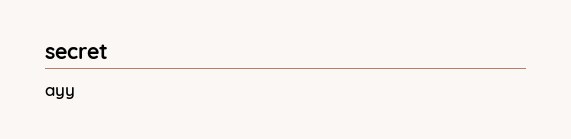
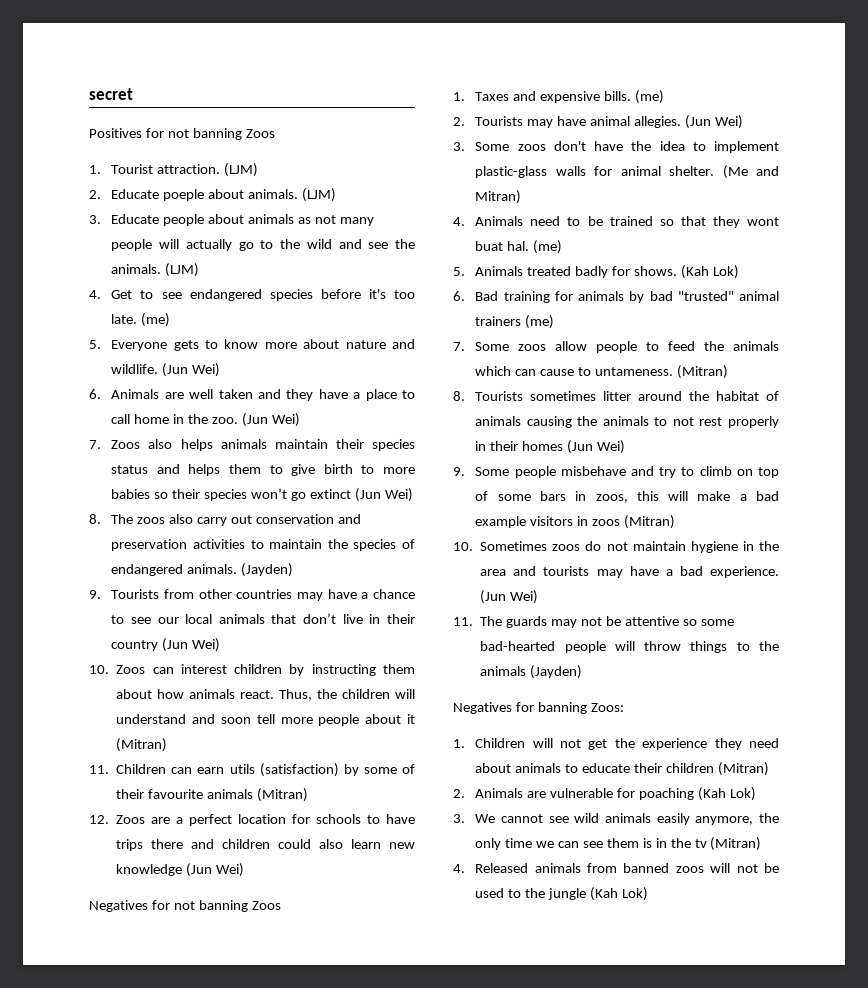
- ayy
+ Positives for not banning Zoos
+ 1. Tourist attraction. (LJM)
+ 2. Educate poeple about animals. (LJM)
+ 3. Educate people about animals as not many people will actually go to the wild and see the animals. (LJM)
+ 4. Get to see endangered species before it's too late. (me)
+ 5. Everyone gets to know more about nature and wildlife. (Jun Wei)
+ 6. Animals are well taken and they have a place to call home in the zoo. (Jun Wei)
+ 7. Zoos also helps animals maintain their species status and helps them to give birth to more babies so their species won’t go extinct (Jun Wei)
+ 8. The zoos also carry out conservation and preservation activities to maintain the species of endangered animals. (Jayden)
+ 9. Tourists from other countries may have a chance to see our local animals that don’t live in their country (Jun Wei)
+ 10. Zoos can interest children by instructing them about how animals react. Thus, the children will understand and soon tell more people about it (Mitran)
+ 11. Children can earn utils (satisfaction) by some of their favourite animals (Mitran)
+ 12. Zoos are a perfect location for schools to have trips there and children could also learn new knowledge (Jun Wei)
+ Negatives for not banning Zoos
+ 1. Taxes and expensive bills. (me)
+ 2. Tourists may have animal allegies. (Jun Wei)
+ 3. Some zoos don't have the idea to implement plastic-glass walls for animal shelter. (Me and Mitran)
+ 4. Animals need to be trained so that they wont buat hal. (me)
+ 5. Animals treated badly for shows. (Kah Lok)
+ 6. Bad training for animals by bad "trusted" animal trainers (me)
+ 7. Some zoos allow people to feed the animals which can cause to untameness. (Mitran)
+ 8. Tourists sometimes litter around the habitat of animals causing the animals to not rest properly in their homes (Jun Wei)
+ 9. Some people misbehave and try to climb on top of some bars in zoos, this will make a bad example visitors in zoos (Mitran)
+ 10. Sometimes zoos do not maintain hygiene in the area and tourists may have a bad experience. (Jun Wei)
+ 11. The guards may not be attentive so some bad-hearted people will throw things to the animals (Jayden)
+ Negatives for banning Zoos:
+ 1. Children will not get the experience they need about animals to educate their children (Mitran)
+ 2. Animals are vulnerable for poaching (Kah Lok)
+ 3. We cannot see wild animals easily anymore, the only time we can see them is in the tv (Mitran)
+ 4. Released animals from banned zoos will not be used to the jungle (Kah Lok)

